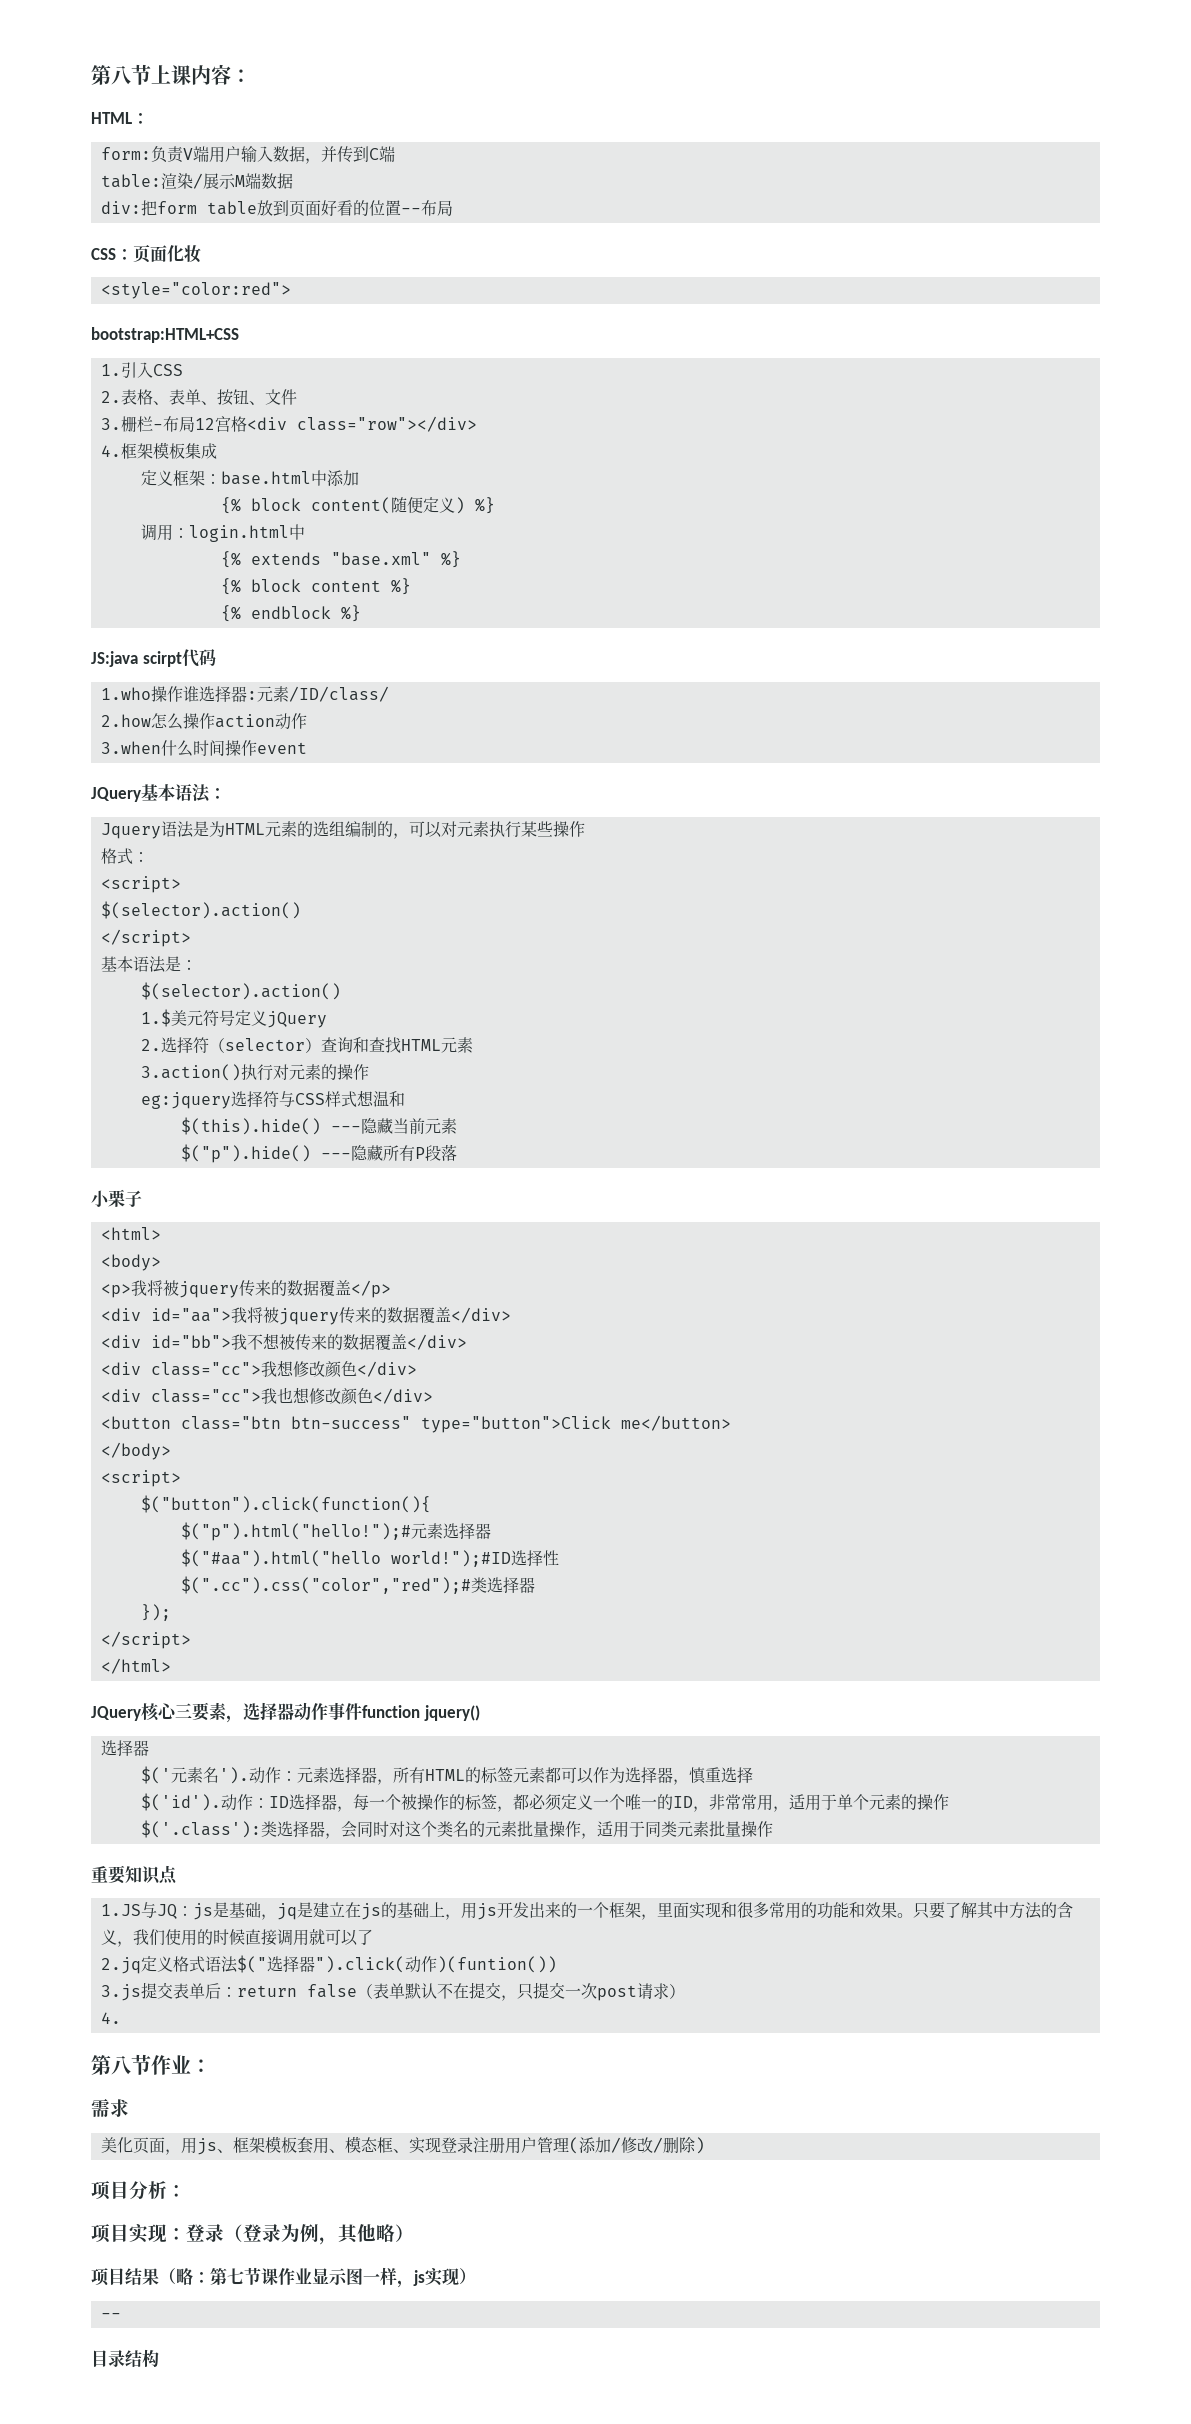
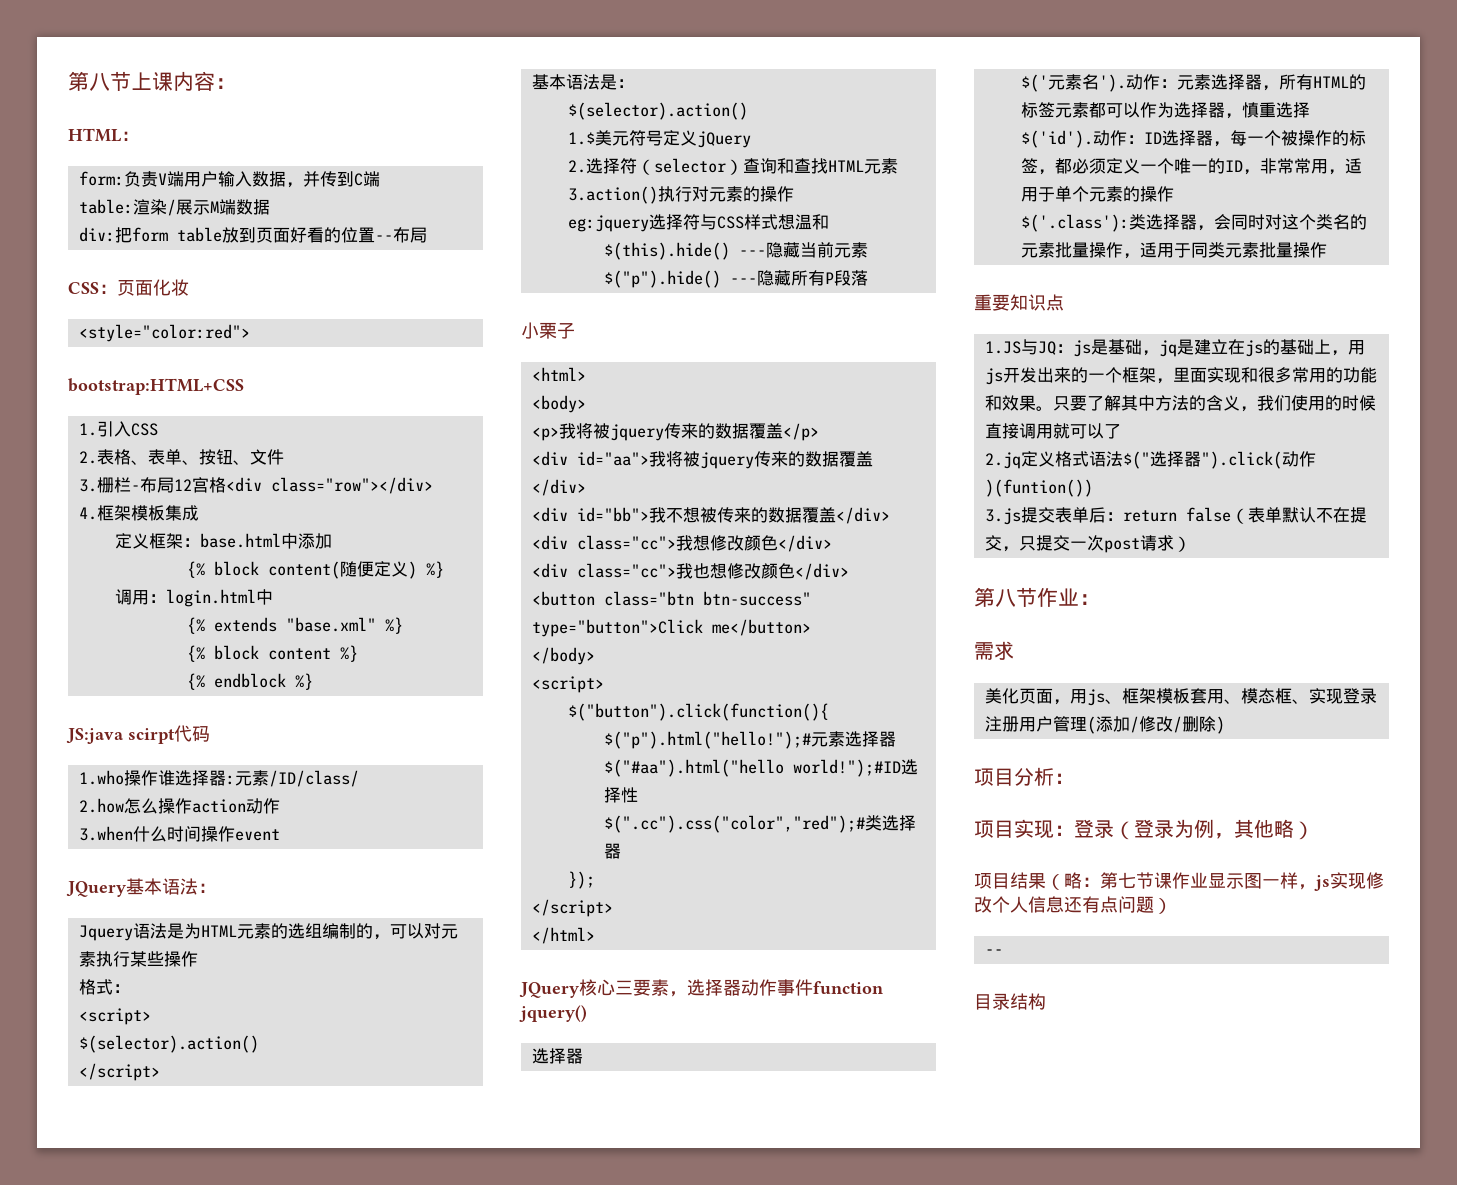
  3.js提交表单后：return false（表单默认不在提交，只提交一次post请求）
- 4.
- 项目结果（略：第七节课作业显示图一样，js实现）
+ 项目结果（略：第七节课作业显示图一样，js实现修改个人信息还有点问题）

